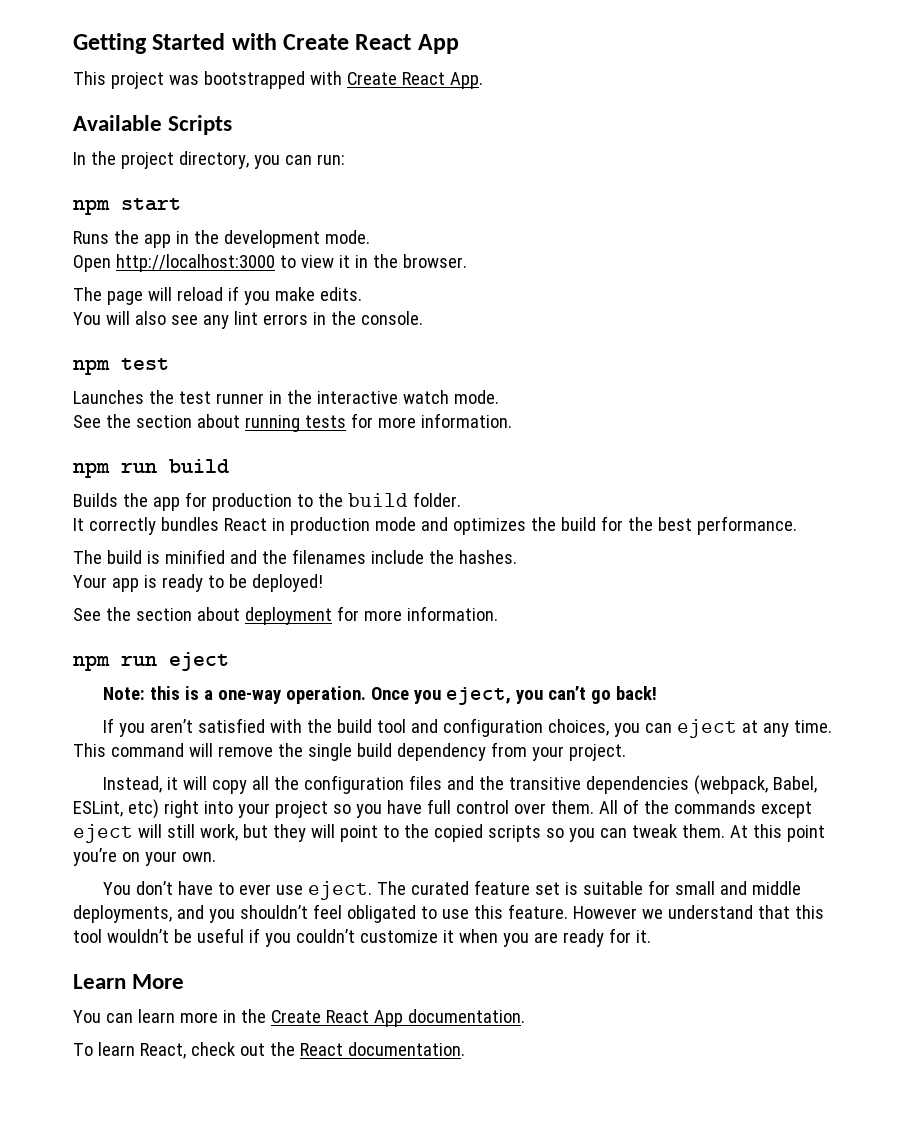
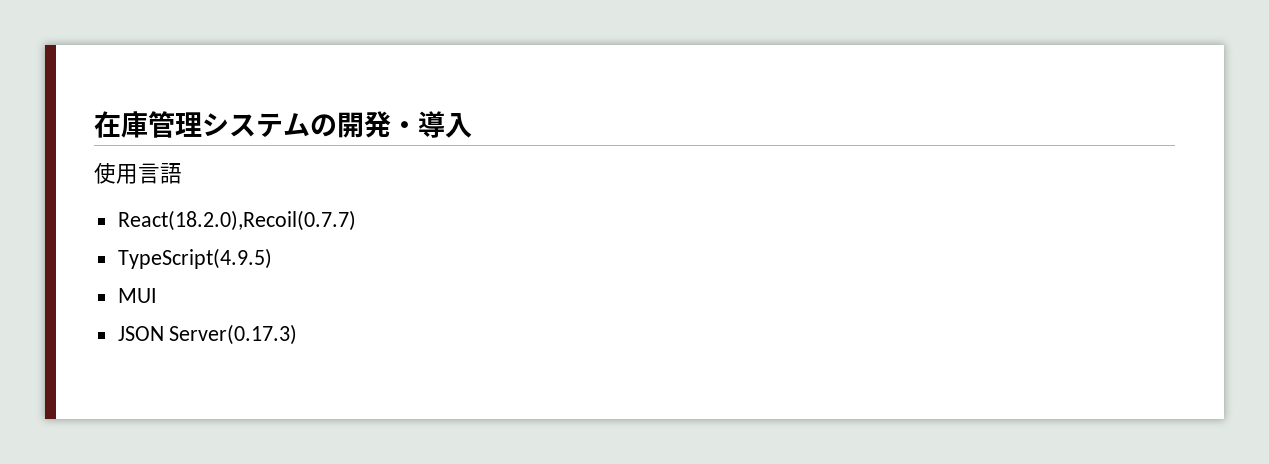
- Getting Started with Create React App
- This project was bootstrapped with Create React App.
- Available Scripts
- In the project directory, you can run:
- npm start
- Runs the app in the development mode.
- Open http://localhost:3000 to view it in the browser.
- The page will reload if you make edits.
- You will also see any lint errors in the console.
- npm test
- Launches the test runner in the interactive watch mode.
- See the section about running tests for more information.
- npm run build
- Builds the app for production to the build folder.
- It correctly bundles React in production mode and optimizes the build for the best performance.
- The build is minified and the filenames include the hashes.
- Your app is ready to be deployed!
- See the section about deployment for more information.
- npm run eject
- Note: this is a one-way operation. Once you eject, you can’t go back!
- If you aren’t satisfied with the build tool and configuration choices, you can eject at any time. This command will remove the single build dependency from your project.
- Instead, it will copy all the configuration files and the transitive dependencies (webpack, Babel, ESLint, etc) right into your project so you have full control over them. All of the commands except eject will still work, but they will point to the copied scripts so you can tweak them. At this point you’re on your own.
- You don’t have to ever use eject. The curated feature set is suitable for small and middle deployments, and you shouldn’t feel obligated to use this feature. However we understand that this tool wouldn’t be useful if you couldn’t customize it when you are ready for it.
- Learn More
- You can learn more in the Create React App documentation.
- To learn React, check out the React documentation.
+ 在庫管理システムの開発・導入
+ 使用言語
+ React(18.2.0),Recoil(0.7.7)
+ TypeScript(4.9.5)
+ MUI
+ JSON Server(0.17.3)

